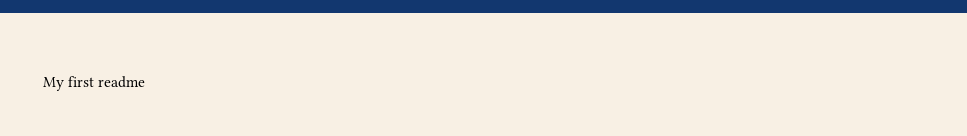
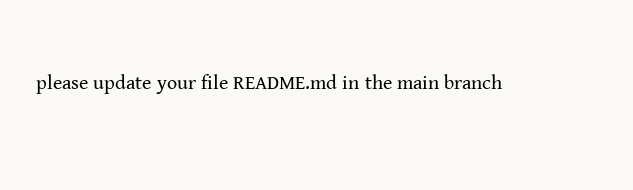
- My first readme
+ please update your file README.md in the main branch

